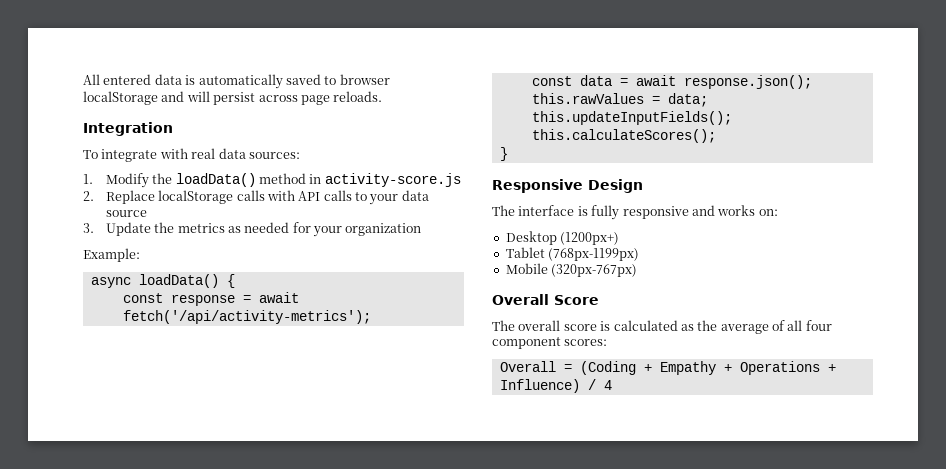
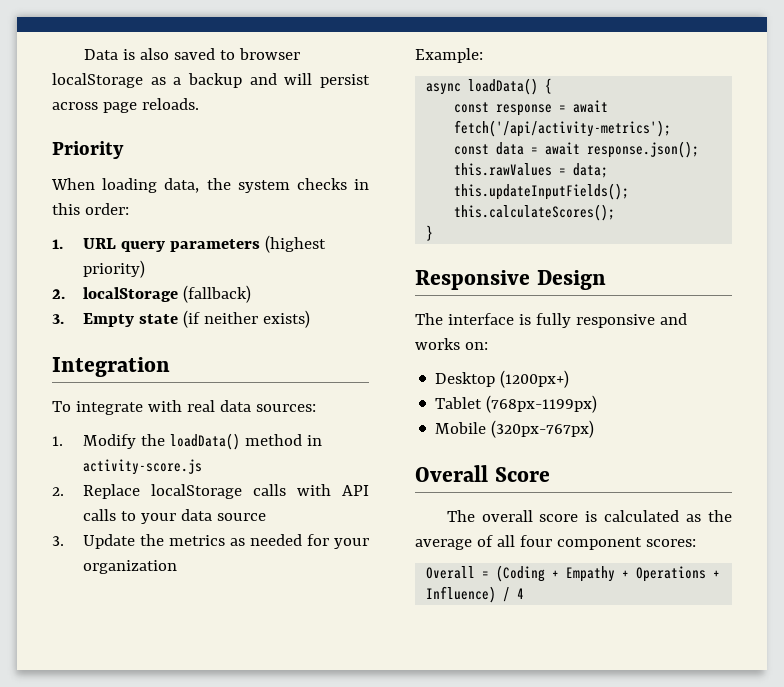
- All entered data is automatically saved to browser localStorage and will persist across page reloads.
+ Data is also saved to browser localStorage as a backup and will persist across page reloads.
+ Priority
+ When loading data, the system checks in this order:
+ 1. URL query parameters (highest priority)
+ 2. localStorage (fallback)
+ 3. Empty state (if neither exists)

